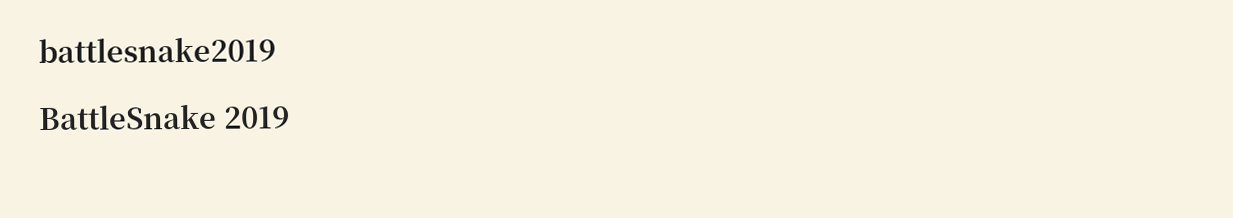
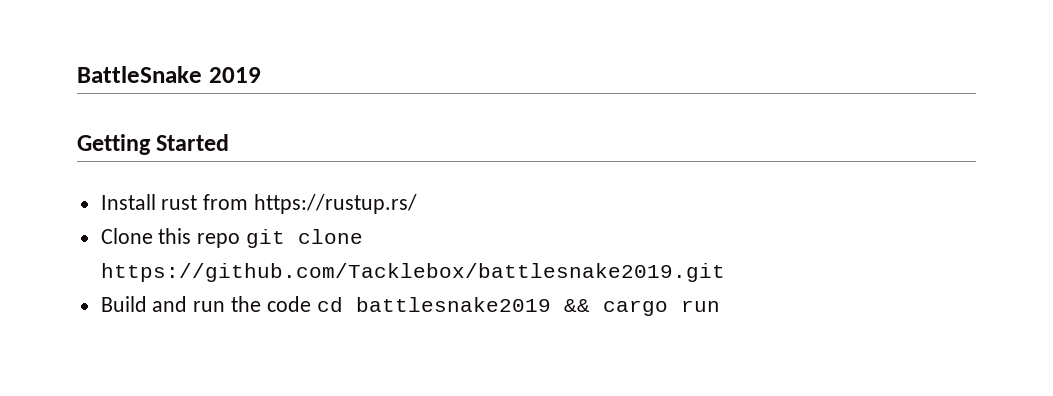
- battlesnake2019
+ Getting Started
+ Install rust from https://rustup.rs/
+ Clone this repo git clone https://github.com/Tacklebox/battlesnake2019.git
+ Build and run the code cd battlesnake2019 && cargo run

